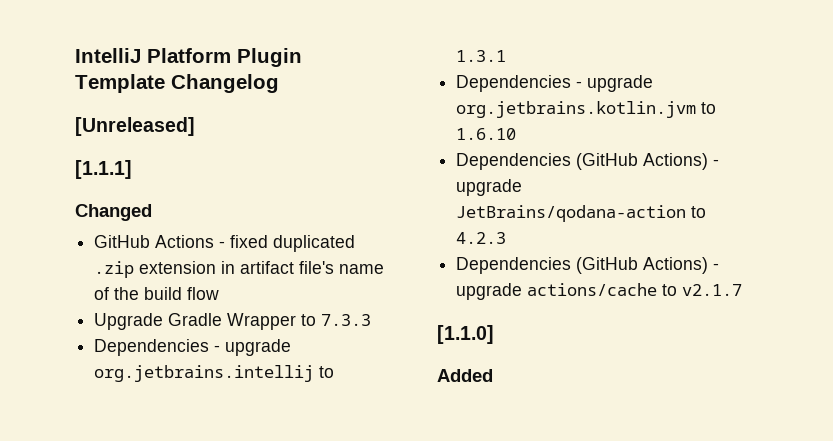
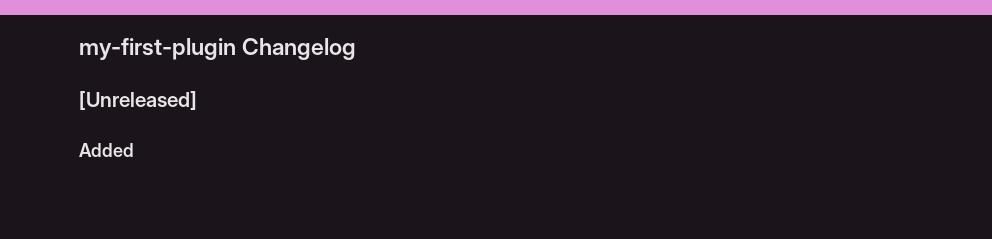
- IntelliJ Platform Plugin Template Changelog
+ my-first-plugin Changelog
  [Unreleased]
- [1.1.1]
- Changed
- GitHub Actions - fixed duplicated .zip extension in artifact file's name of the build flow
- Upgrade Gradle Wrapper to 7.3.3
- Dependencies - upgrade org.jetbrains.intellij to 1.3.1
- Dependencies - upgrade org.jetbrains.kotlin.jvm to 1.6.10
- Dependencies (GitHub Actions) - upgrade JetBrains/qodana-action to 4.2.3
- Dependencies (GitHub Actions) - upgrade actions/cache to v2.1.7
- [1.1.0]

